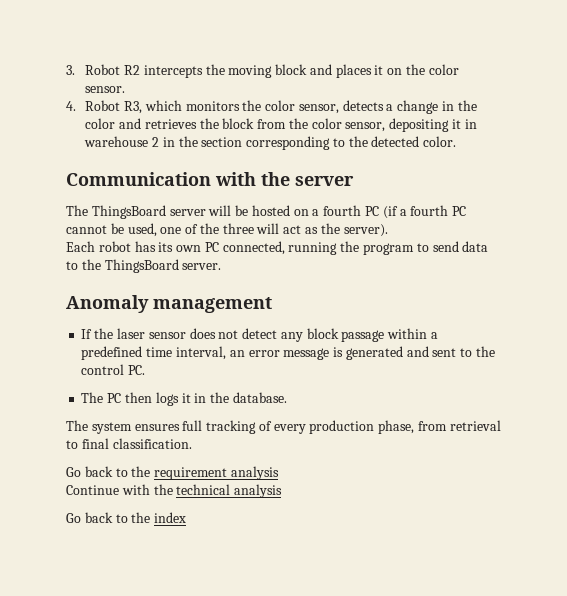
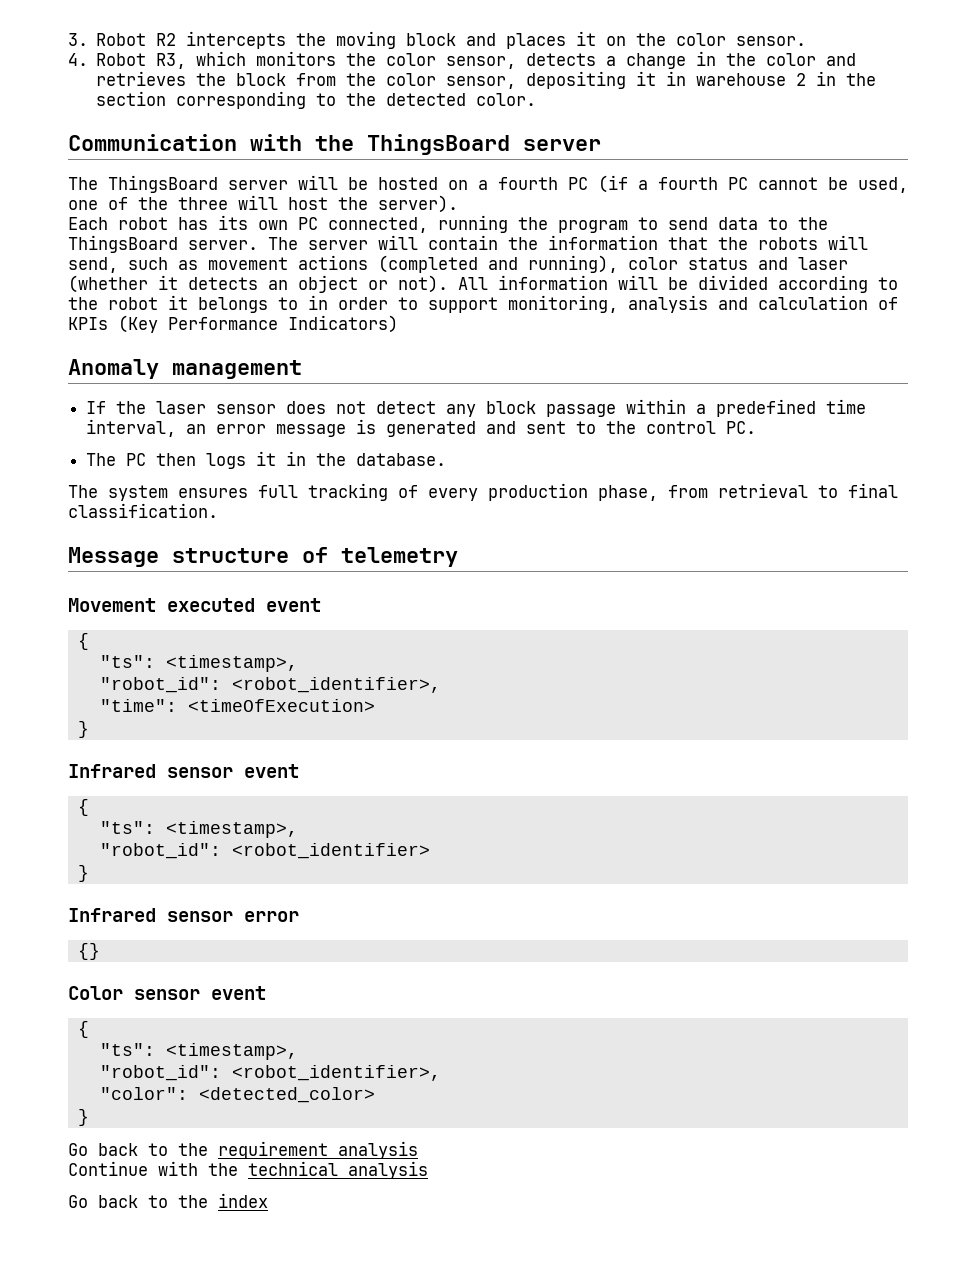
- Communication with the server
+ Communication with the ThingsBoard server
- The ThingsBoard server will be hosted on a fourth PC (if a fourth PC cannot be used, one of the three will act as the server).
+ The ThingsBoard server will be hosted on a fourth PC (if a fourth PC cannot be used, one of the three will host the server).
+ The server will contain the information that the robots will send, such as movement actions (completed and running), color status and laser (whether it detects an object or not). All information will be divided according to the robot it belongs to in order to support monitoring, analysis and calculation of KPIs (Key Performance Indicators)
+ Message structure of telemetry
+ Movement executed event
+ {
+ "ts": <timestamp>,
+ "robot_id": <robot_identifier>,
+ "time": <timeOfExecution>
+ }
+ Infrared sensor event
+ {
+ "ts": <timestamp>,
+ "robot_id": <robot_identifier>
+ }
+ Infrared sensor error
+ {}
+ Color sensor event
+ {
+ "ts": <timestamp>,
+ "robot_id": <robot_identifier>,
+ "color": <detected_color>
+ }

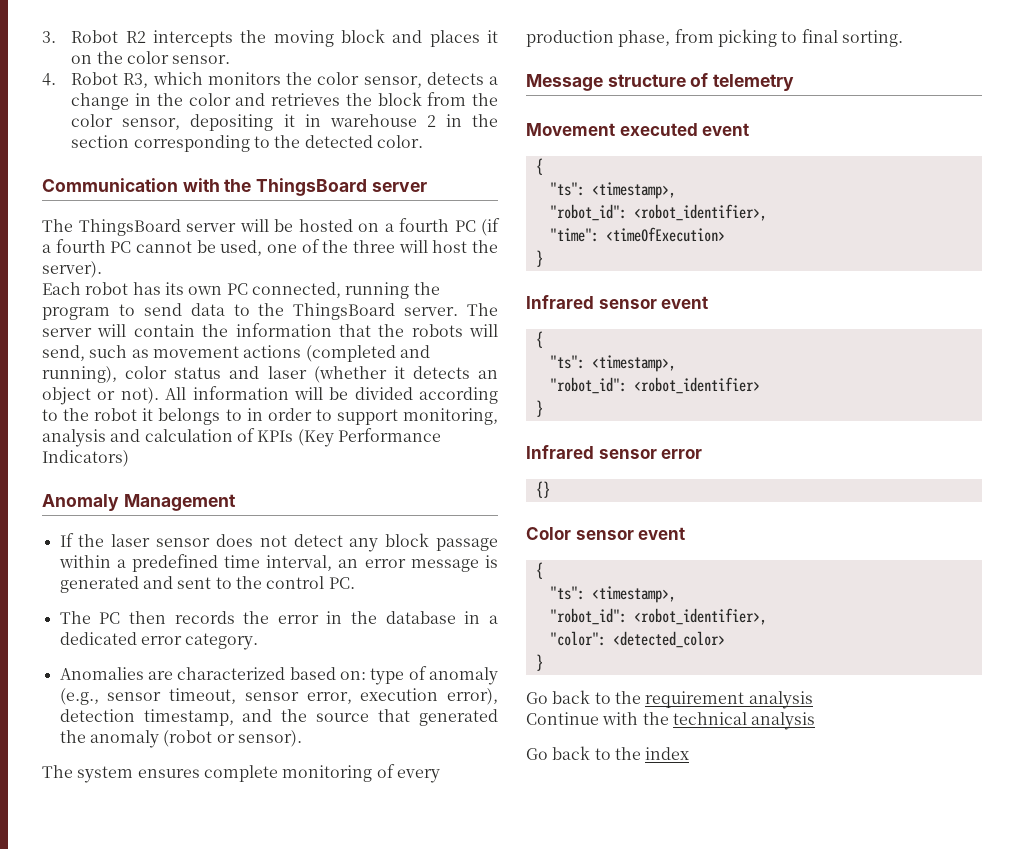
- Anomaly management
+ Anomaly Management
- The PC then logs it in the database.
+ The PC then records the error in the database in a dedicated error category.
+ Anomalies are characterized based on: type of anomaly (e.g., sensor timeout, sensor error, execution error), detection timestamp, and the source that generated the anomaly (robot or sensor).
- The system ensures full tracking of every production phase, from retrieval to final classification.
+ The system ensures complete monitoring of every production phase, from picking to final sorting.

